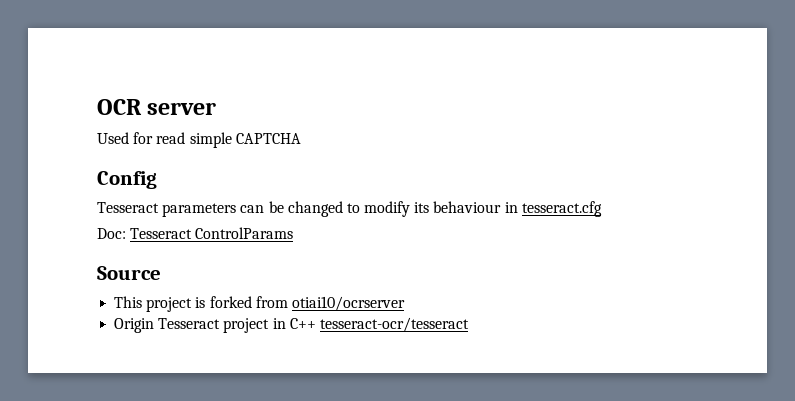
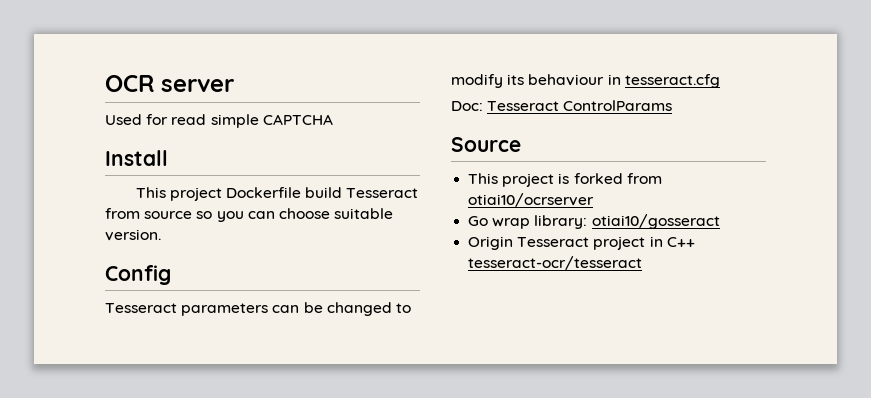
+ Install
+ This project Dockerfile build Tesseract from source so you can choose suitable version.
+ Go wrap library: otiai10/gosseract

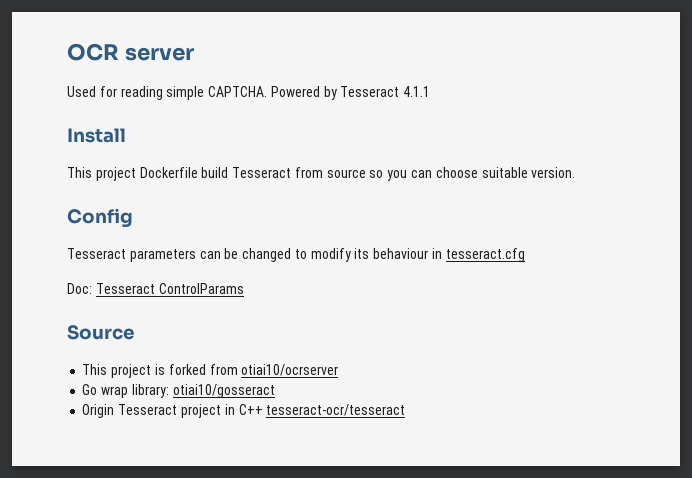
- Used for read simple CAPTCHA
+ Used for reading simple CAPTCHA. Powered by Tesseract 4.1.1

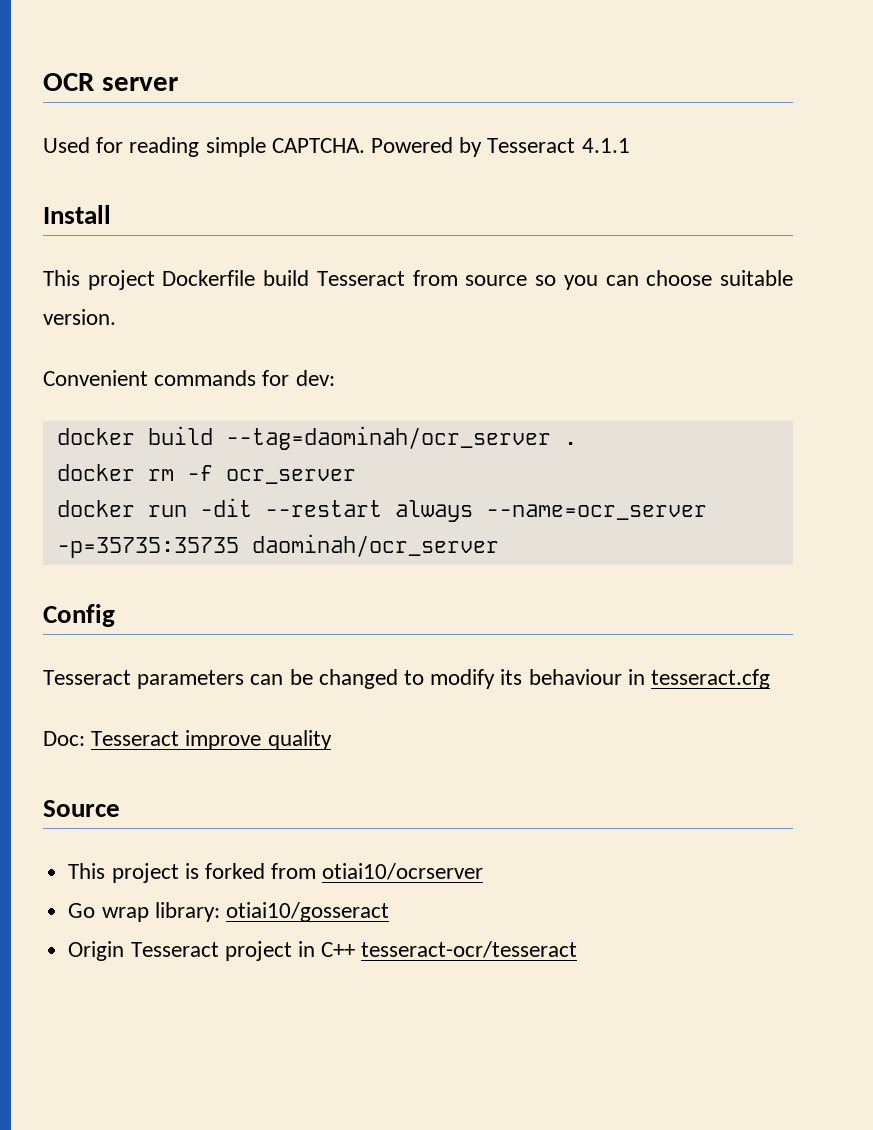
+ Convenient commands for dev:
+ docker build --tag=daominah/ocr_server .
+ docker rm -f ocr_server
+ docker run -dit --restart always --name=ocr_server -p=35735:35735 daominah/ocr_server
- Doc: Tesseract ControlParams
+ Doc: Tesseract improve quality

